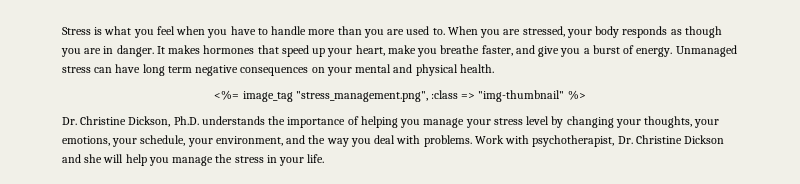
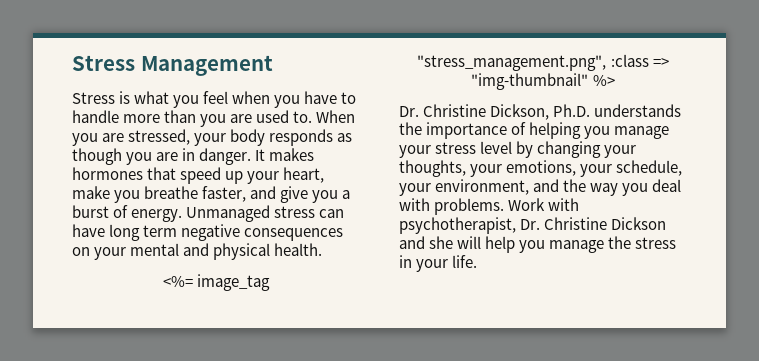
+ Stress Management

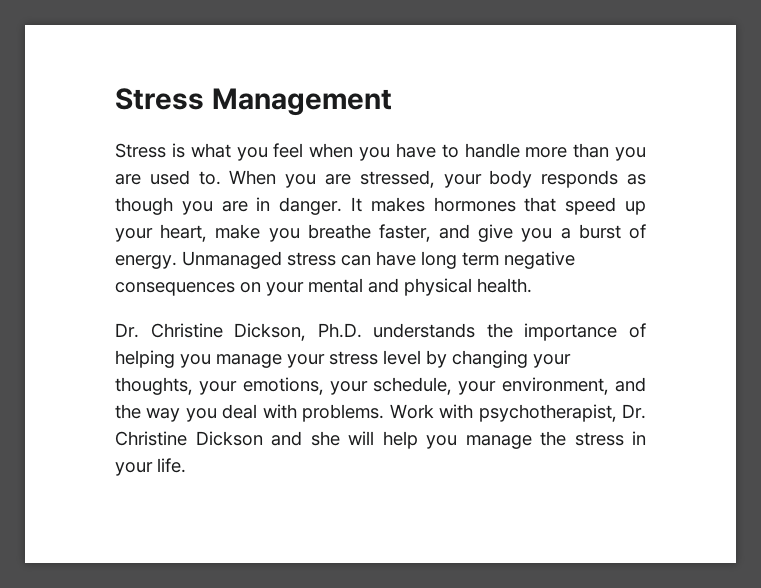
- <%= image_tag "stress_management.png", :class => "img-thumbnail" %>

